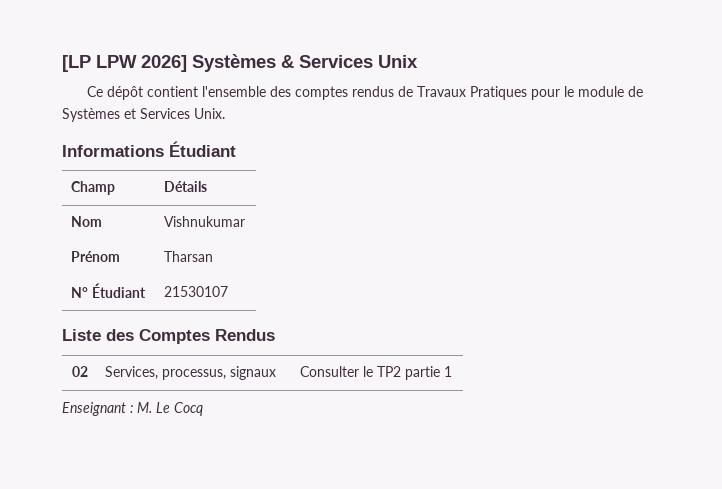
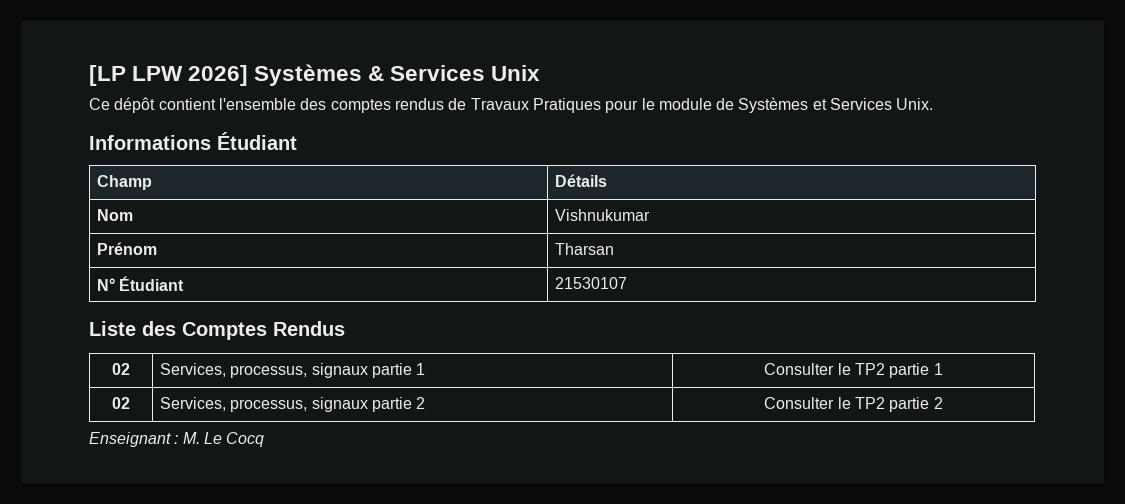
- 02 | Services, processus, signaux | Consulter le TP2 partie 1
+ 02 | Services, processus, signaux partie 1 | Consulter le TP2 partie 1
+ 02 | Services, processus, signaux partie 2 | Consulter le TP2 partie 2

